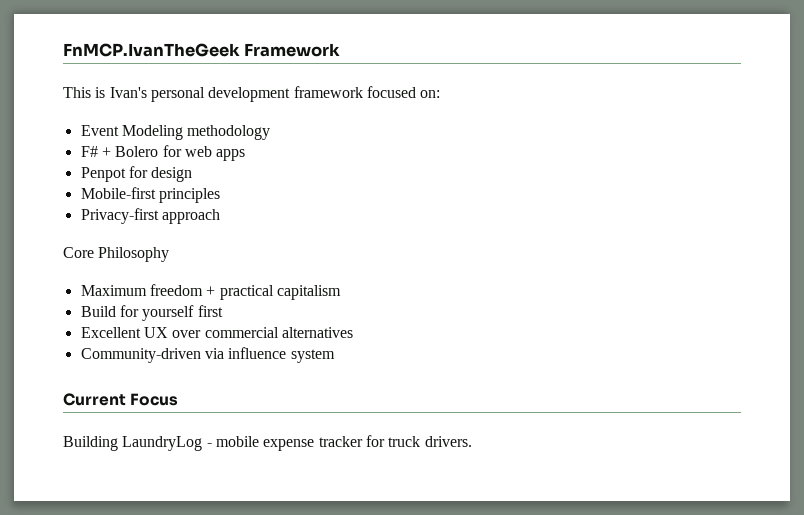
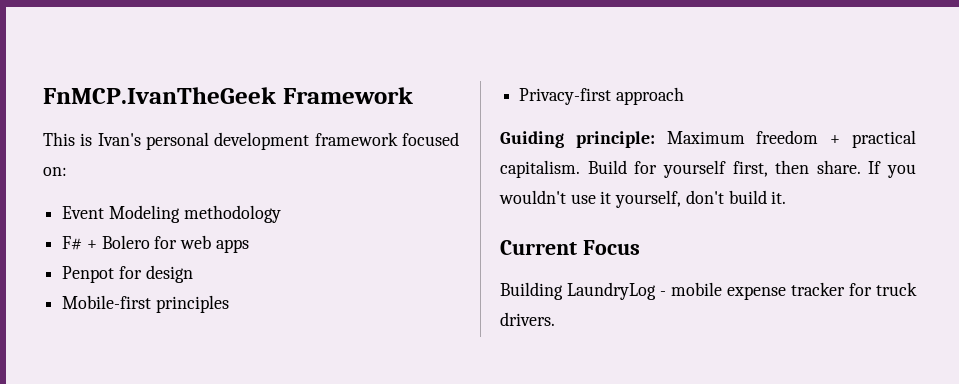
- Core Philosophy
- Maximum freedom + practical capitalism
- Build for yourself first
- Excellent UX over commercial alternatives
- Community-driven via influence system
+ Guiding principle: Maximum freedom + practical capitalism. Build for yourself first, then share. If you wouldn't use it yourself, don't build it.

